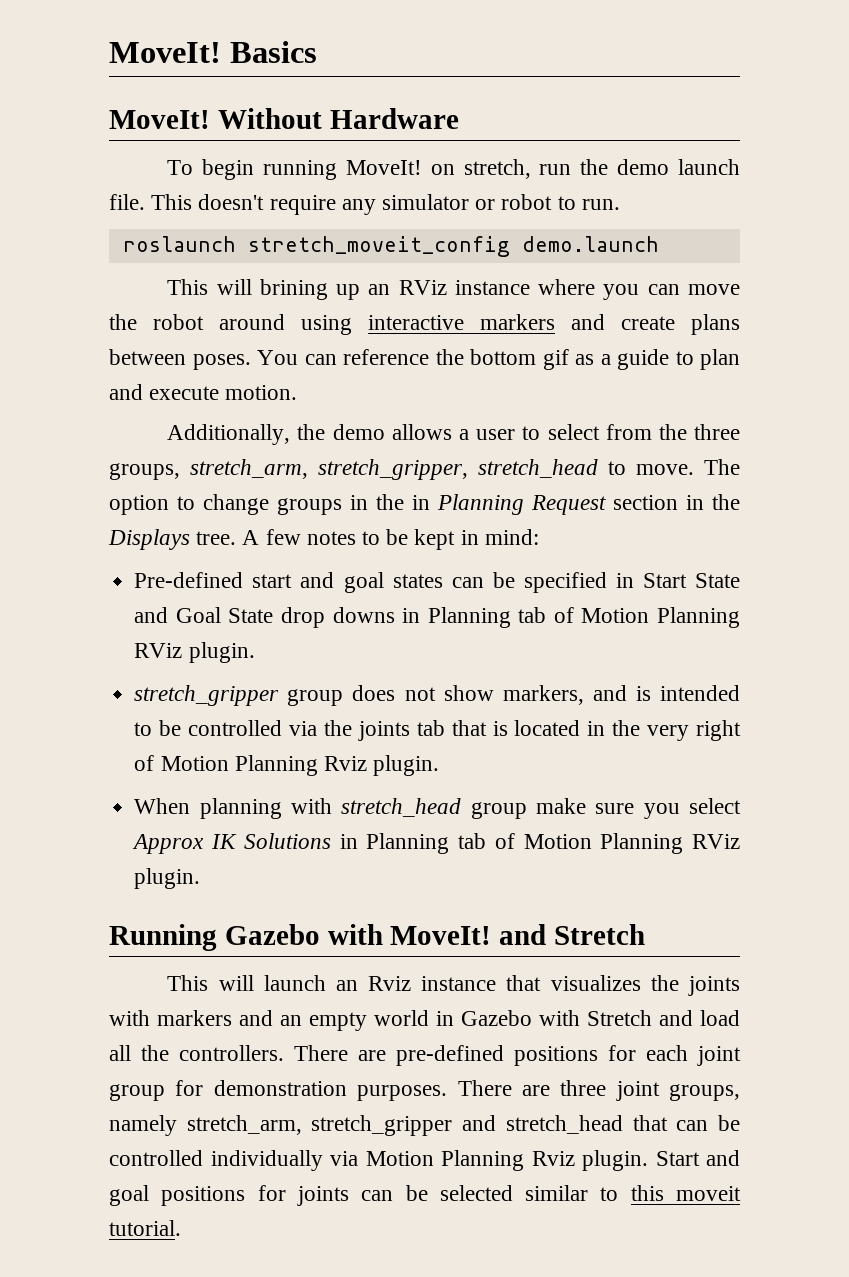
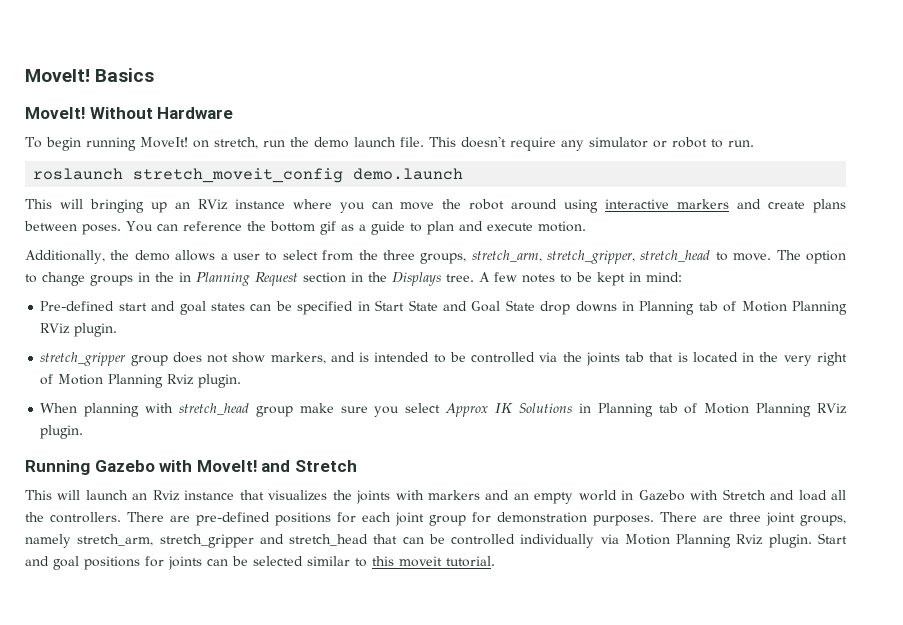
- This will brining up an RViz instance where you can move the robot around using interactive markers and create plans between poses.
+ This will bringing up an RViz instance where you can move the robot around using interactive markers and create plans between poses.

